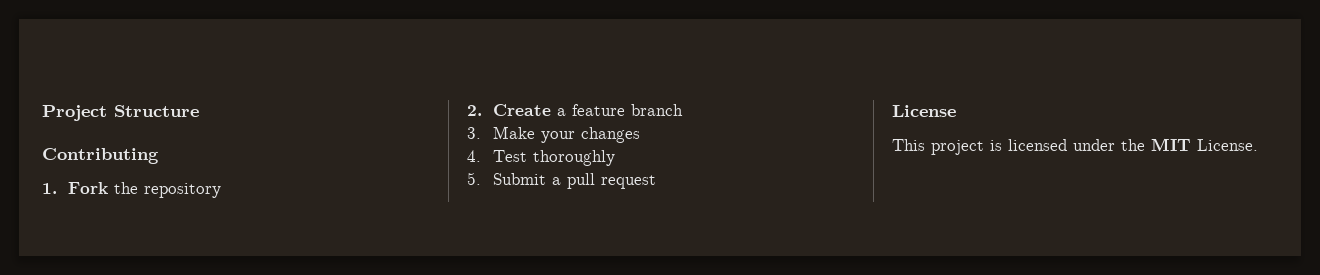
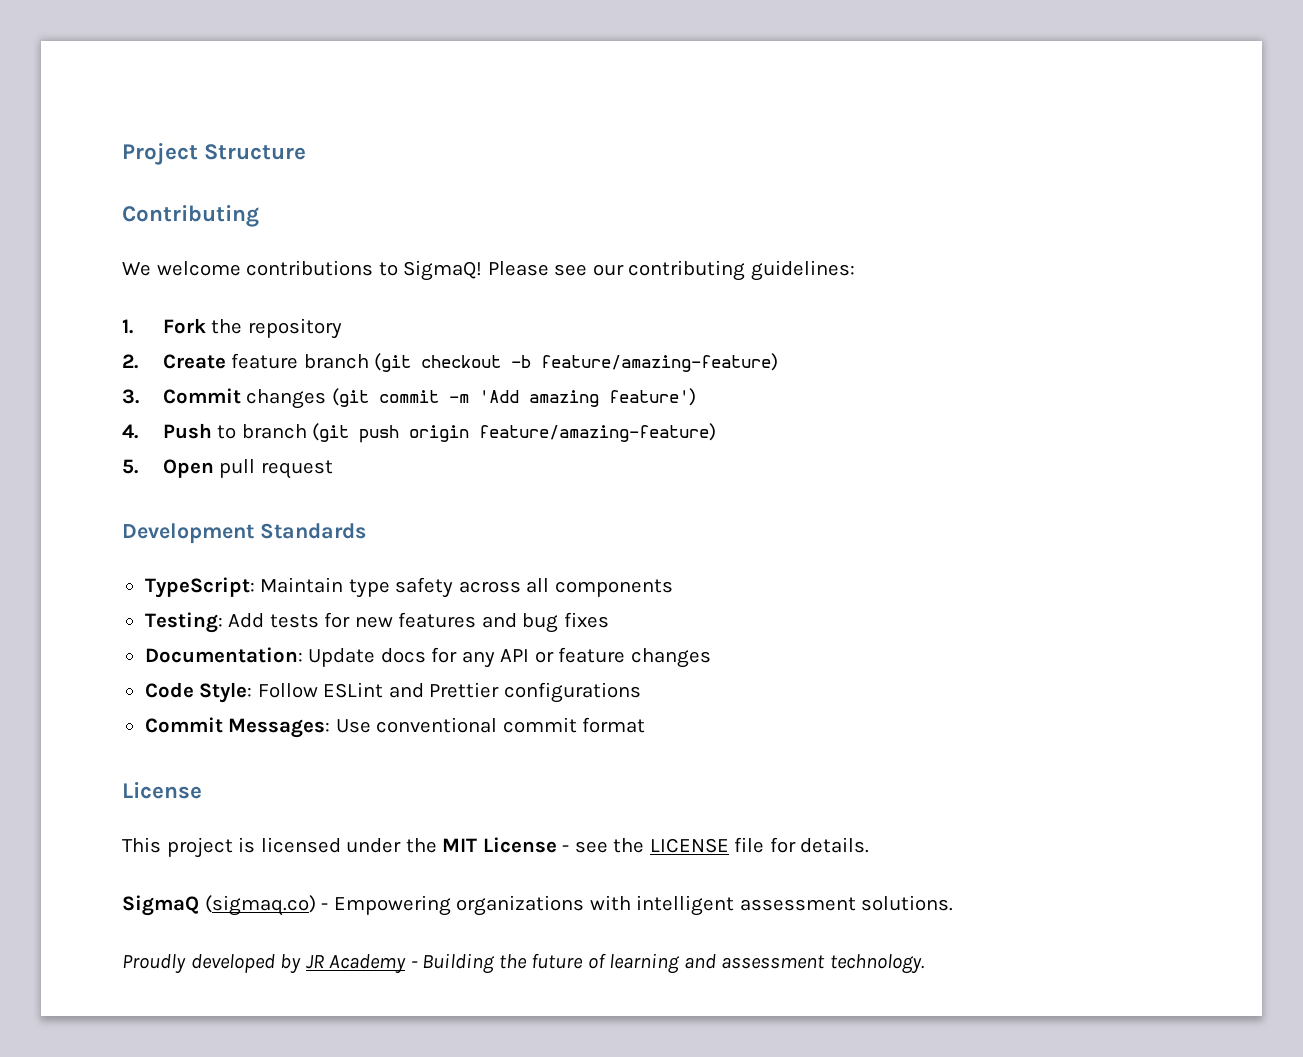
+ We welcome contributions to SigmaQ! Please see our contributing guidelines:
- 2. Create a feature branch
- 3. Make your changes
- 4. Test thoroughly
- 5. Submit a pull request
+ 2. Create feature branch (git checkout -b feature/amazing-feature)
+ 3. Commit changes (git commit -m 'Add amazing feature')
+ 4. Push to branch (git push origin feature/amazing-feature)
+ 5. Open pull request
+ Development Standards
+ TypeScript: Maintain type safety across all components
+ Testing: Add tests for new features and bug fixes
+ Documentation: Update docs for any API or feature changes
+ Code Style: Follow ESLint and Prettier configurations
+ Commit Messages: Use conventional commit format
- This project is licensed under the MIT License.
+ This project is licensed under the MIT License - see the LICENSE file for details.
+ SigmaQ (sigmaq.co) - Empowering organizations with intelligent assessment solutions.
+ Proudly developed by JR Academy - Building the future of learning and assessment technology.

